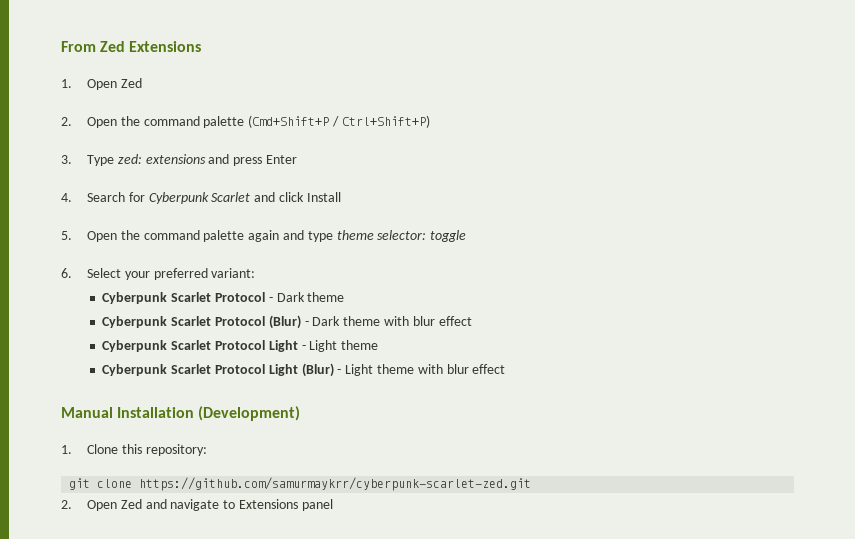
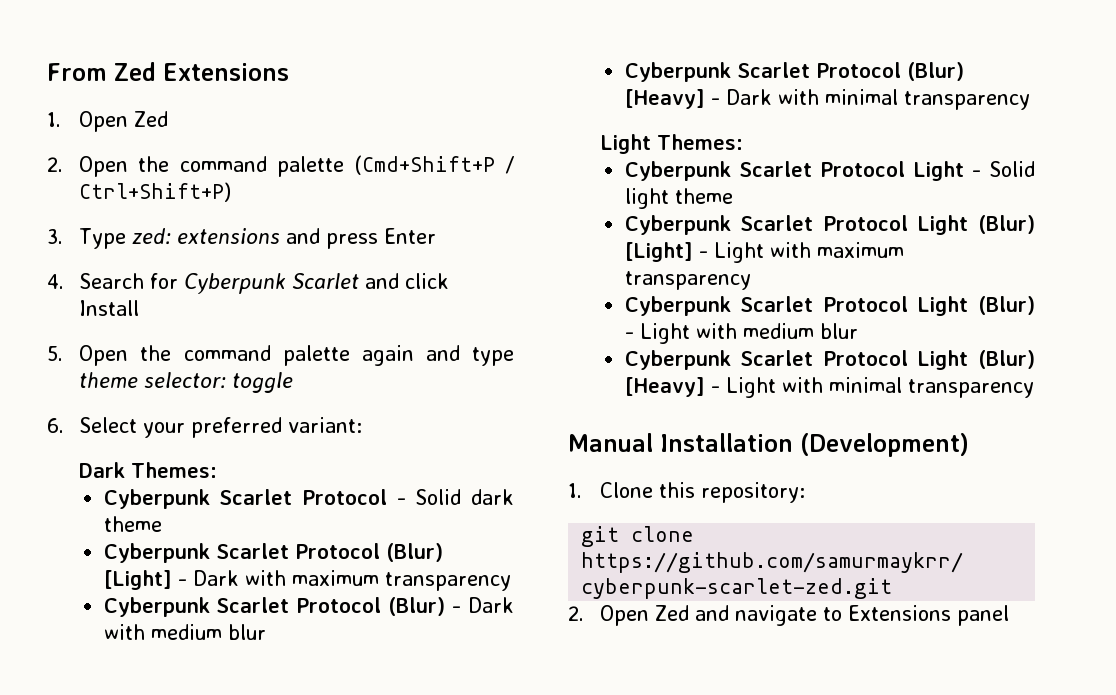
+ Dark Themes:
- Cyberpunk Scarlet Protocol - Dark theme
+ Cyberpunk Scarlet Protocol - Solid dark theme
+ Cyberpunk Scarlet Protocol (Blur) [Light] - Dark with maximum transparency
- Cyberpunk Scarlet Protocol (Blur) - Dark theme with blur effect
+ Cyberpunk Scarlet Protocol (Blur) - Dark with medium blur
+ Cyberpunk Scarlet Protocol (Blur) [Heavy] - Dark with minimal transparency
+ Light Themes:
- Cyberpunk Scarlet Protocol Light - Light theme
+ Cyberpunk Scarlet Protocol Light - Solid light theme
+ Cyberpunk Scarlet Protocol Light (Blur) [Light] - Light with maximum transparency
- Cyberpunk Scarlet Protocol Light (Blur) - Light theme with blur effect
+ Cyberpunk Scarlet Protocol Light (Blur) - Light with medium blur
+ Cyberpunk Scarlet Protocol Light (Blur) [Heavy] - Light with minimal transparency

